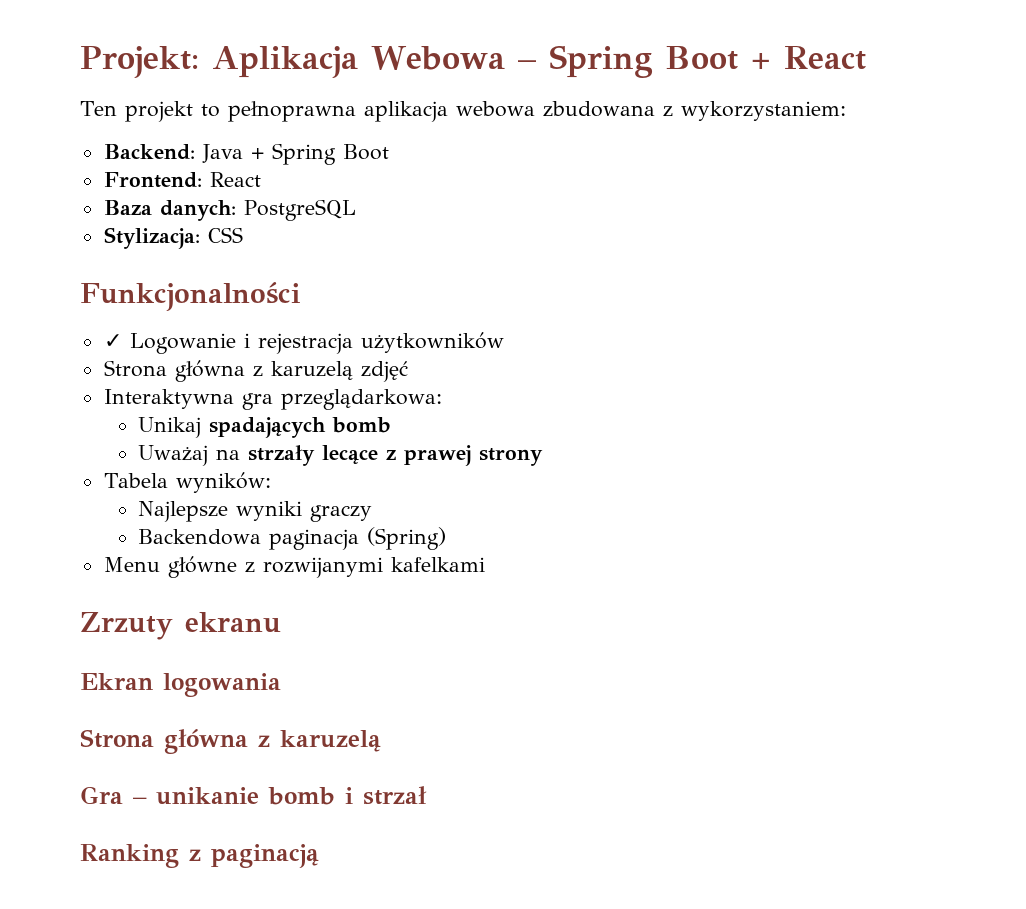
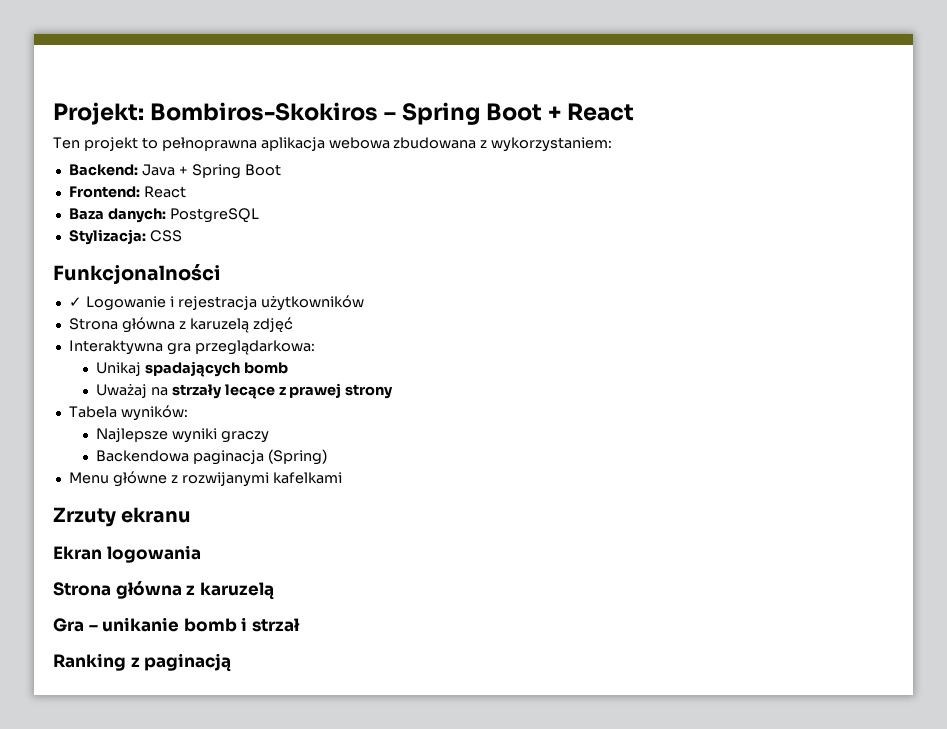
- Projekt: Aplikacja Webowa – Spring Boot + React
+ Projekt: Bombiros-Skokiros – Spring Boot + React

